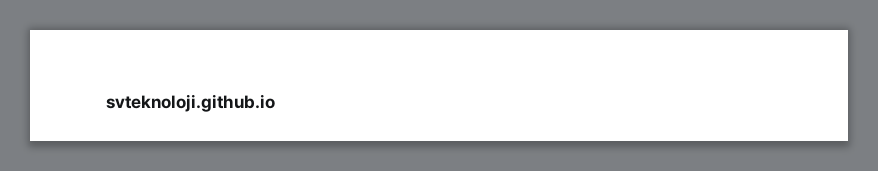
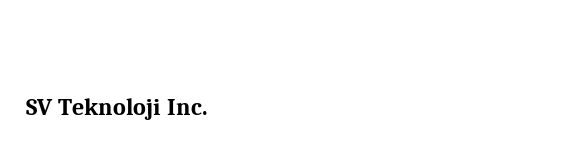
- svteknoloji.github.io
+ SV Teknoloji Inc.

